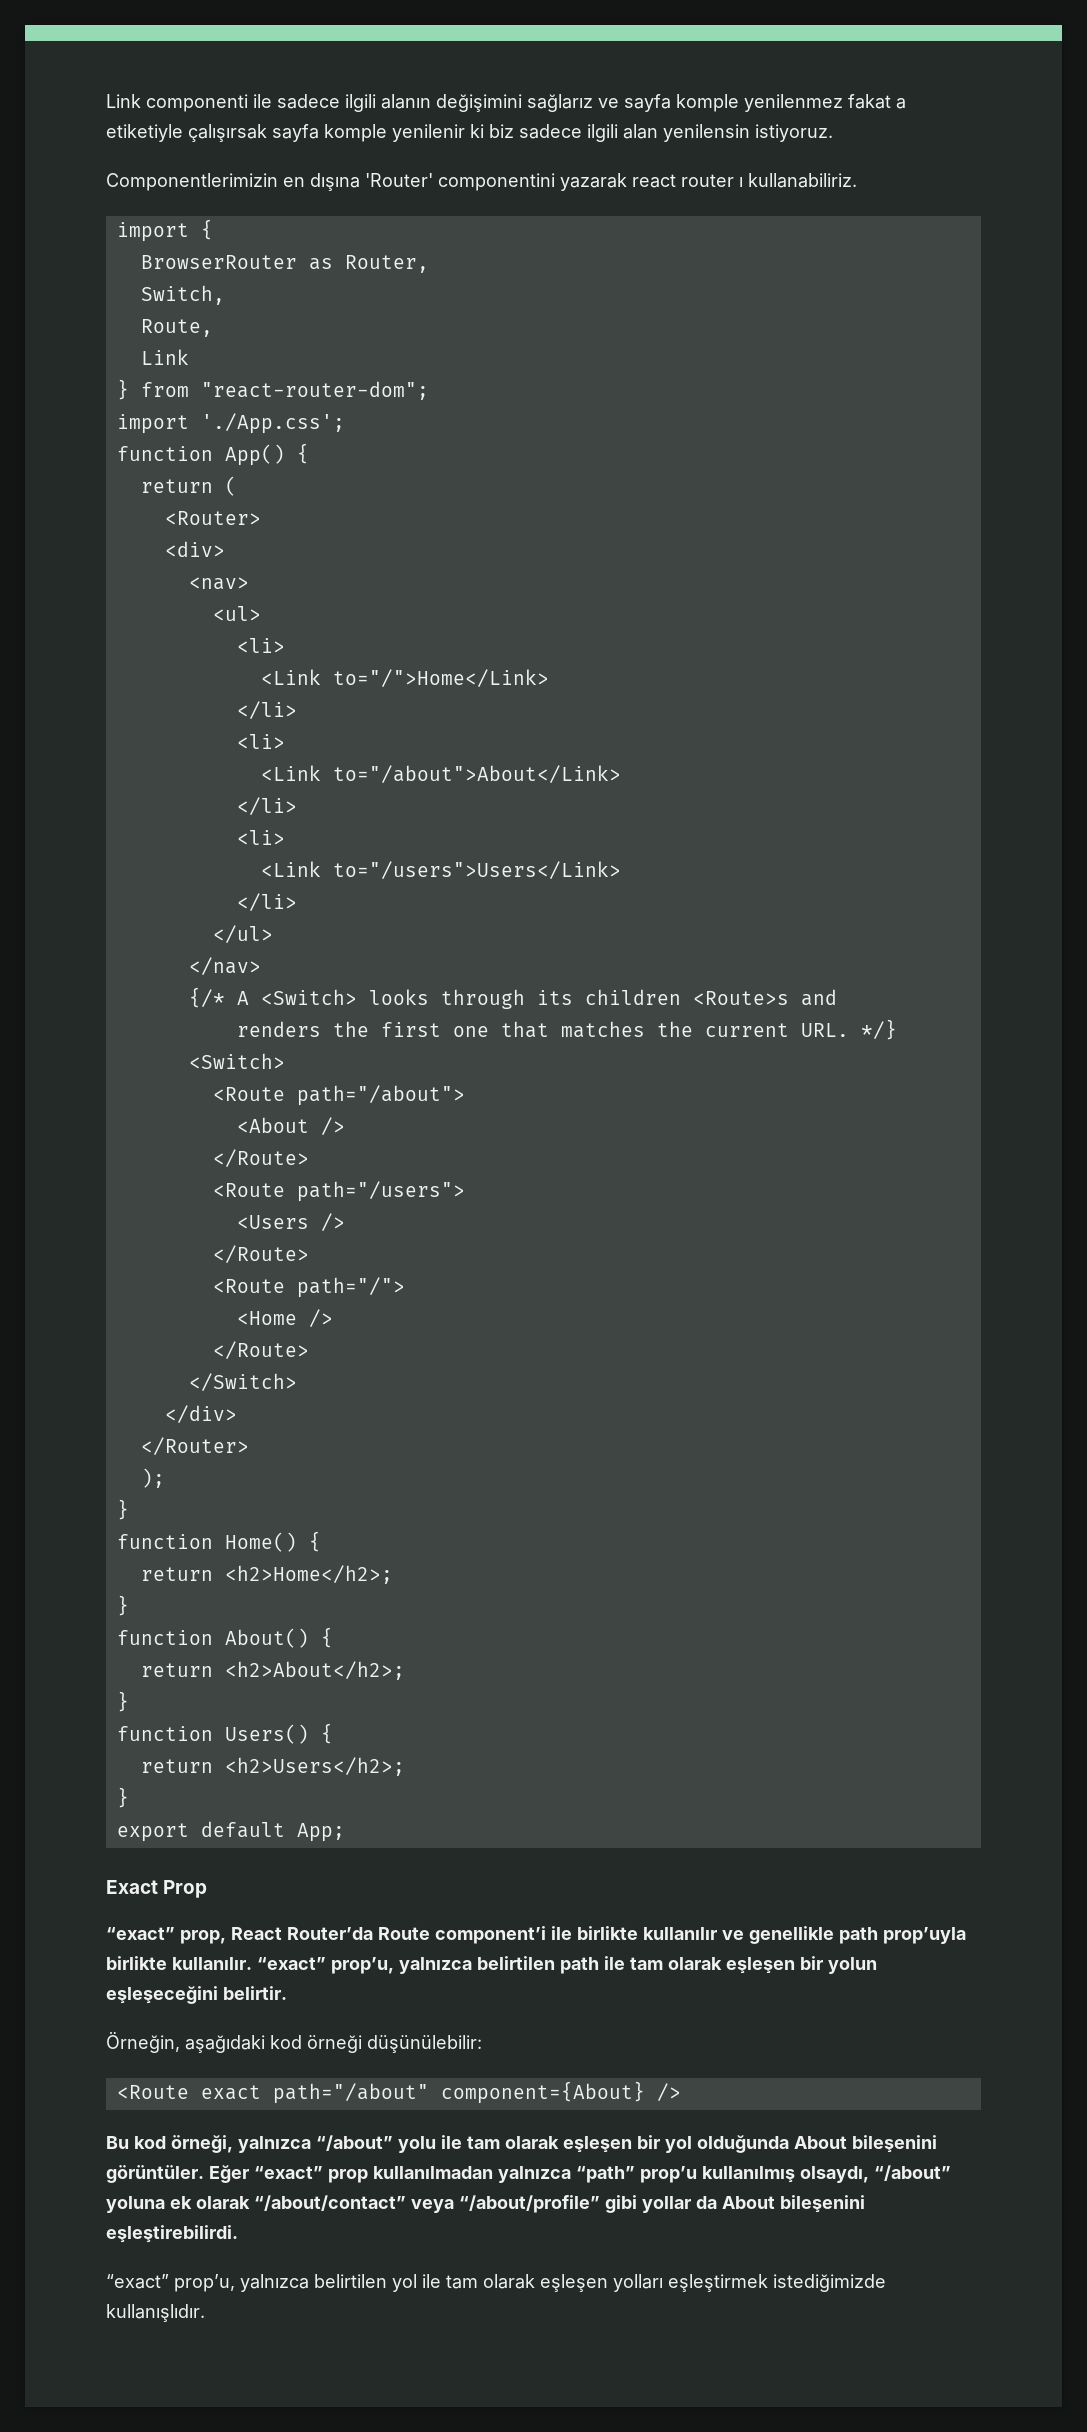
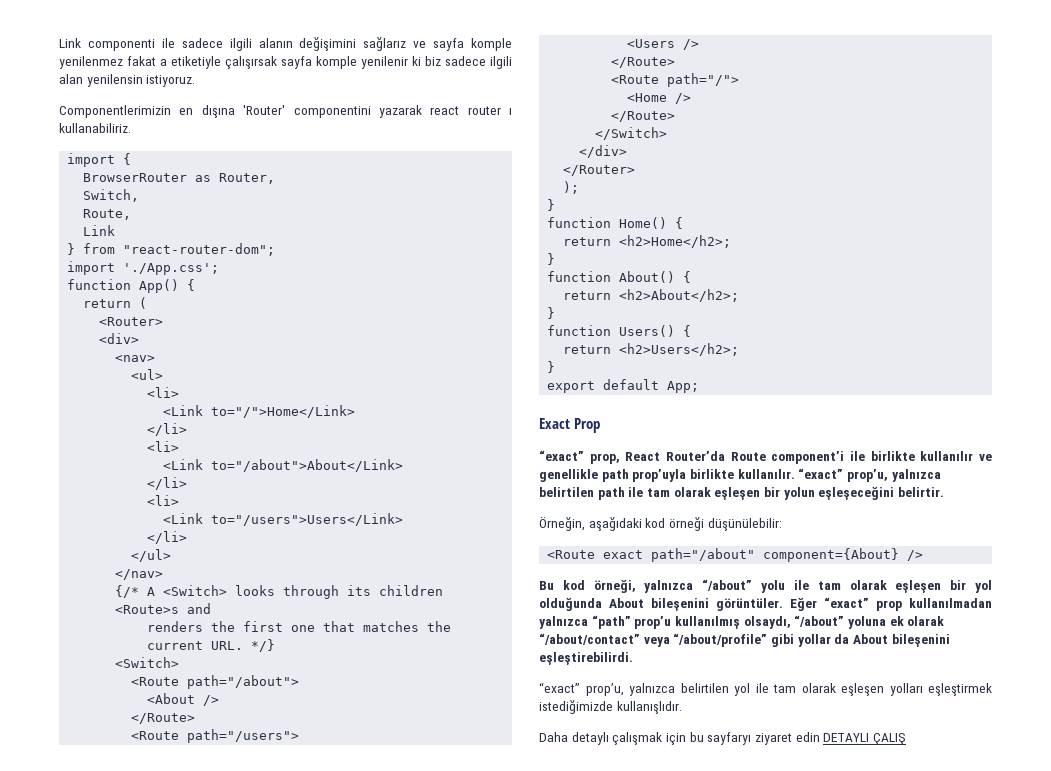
+ Daha detaylı çalışmak için bu sayfaryı ziyaret edin DETAYLI ÇALIŞ

